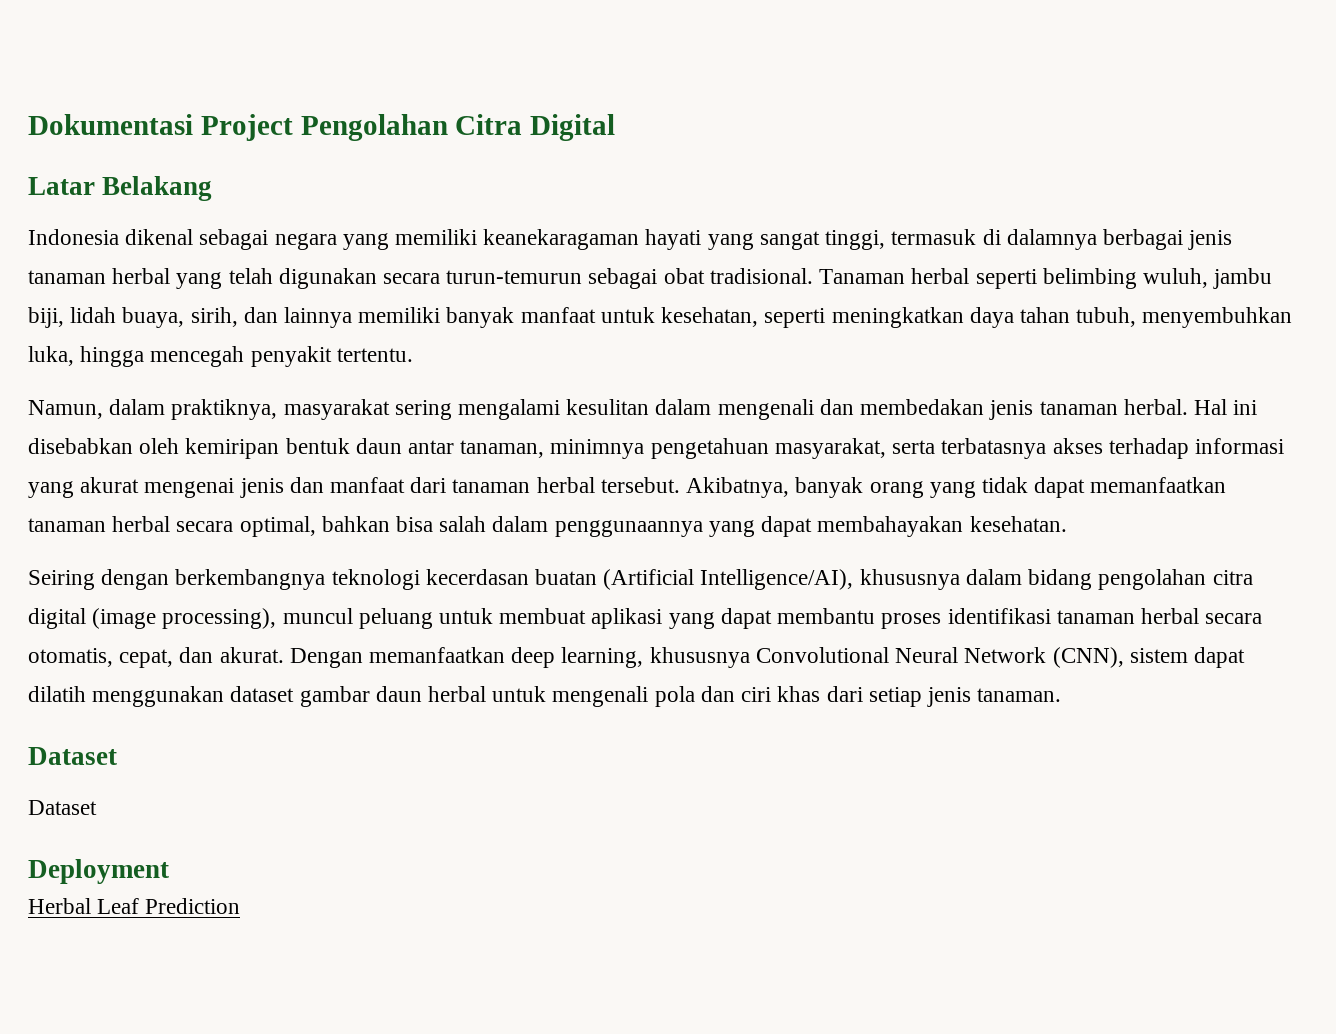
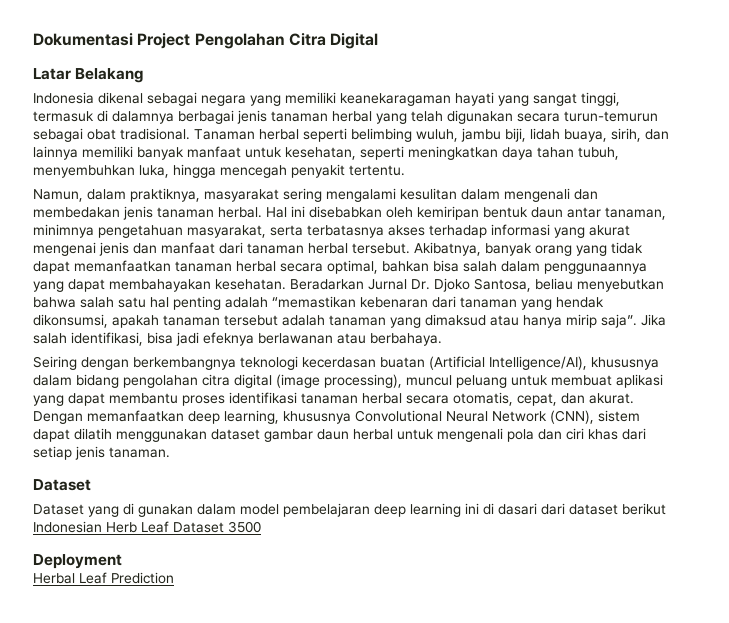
+ Beradarkan Jurnal Dr. Djoko Santosa, beliau menyebutkan bahwa salah satu hal penting adalah “memastikan kebenaran dari tanaman yang hendak dikonsumsi, apakah tanaman tersebut adalah tanaman yang dimaksud atau hanya mirip saja”. Jika salah identifikasi, bisa jadi efeknya berlawanan atau berbahaya.
  Dengan memanfaatkan deep learning, khususnya Convolutional Neural Network (CNN), sistem dapat dilatih menggunakan dataset gambar daun herbal untuk mengenali pola dan ciri khas dari setiap jenis tanaman.
  Dataset
- Dataset
+ Dataset yang di gunakan dalam model pembelajaran deep learning ini di dasari dari dataset berikut Indonesian Herb Leaf Dataset 3500

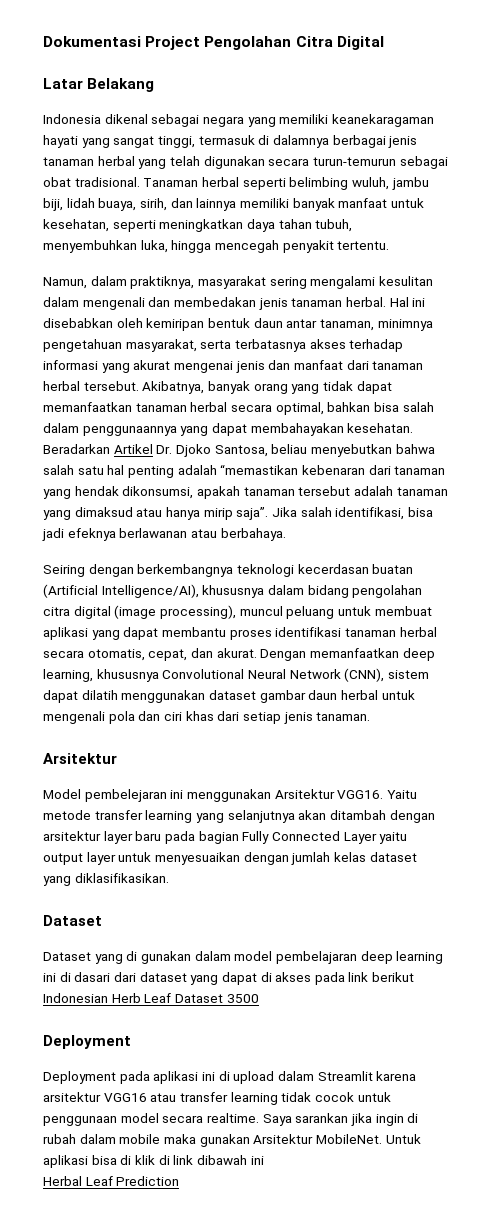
- Beradarkan Jurnal Dr. Djoko Santosa, beliau menyebutkan bahwa salah satu hal penting adalah “memastikan kebenaran dari tanaman yang hendak dikonsumsi, apakah tanaman tersebut adalah tanaman yang dimaksud atau hanya mirip saja”.
+ Beradarkan Artikel Dr. Djoko Santosa, beliau menyebutkan bahwa salah satu hal penting adalah “memastikan kebenaran dari tanaman yang hendak dikonsumsi, apakah tanaman tersebut adalah tanaman yang dimaksud atau hanya mirip saja”.
  Dengan memanfaatkan deep learning, khususnya Convolutional Neural Network (CNN), sistem dapat dilatih menggunakan dataset gambar daun herbal untuk mengenali pola dan ciri khas dari setiap jenis tanaman.
+ Arsitektur
+ Model pembelejaran ini menggunakan Arsitektur VGG16. Yaitu metode transfer learning yang selanjutnya akan ditambah dengan arsitektur layer baru pada bagian Fully Connected Layer yaitu output layer untuk menyesuaikan dengan jumlah kelas dataset yang diklasifikasikan.
- Dataset yang di gunakan dalam model pembelajaran deep learning ini di dasari dari dataset berikut Indonesian Herb Leaf Dataset 3500
+ Dataset yang di gunakan dalam model pembelajaran deep learning ini di dasari dari dataset yang dapat di akses pada link berikut Indonesian Herb Leaf Dataset 3500
+ Deployment pada aplikasi ini di upload dalam Streamlit karena arsitektur VGG16 atau transfer learning tidak cocok untuk penggunaan model secara realtime. Saya sarankan jika ingin di rubah dalam mobile maka gunakan Arsitektur MobileNet. Untuk aplikasi bisa di klik di link dibawah ini

